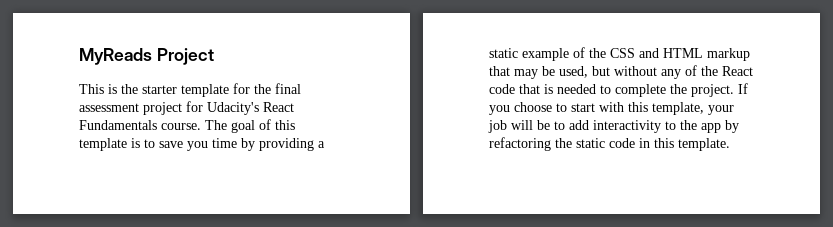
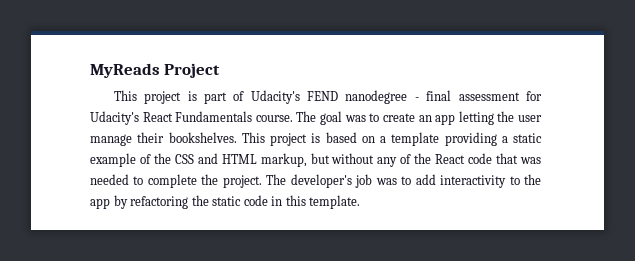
- This is the starter template for the final assessment project for Udacity's React Fundamentals course.
+ This project is part of Udacity's FEND nanodegree - final assessment for Udacity's React Fundamentals course.
- The goal of this template is to save you time by providing a static example of the CSS and HTML markup that may be used, but without any of the React code that is needed to complete the project.
+ The goal was to create an app letting the user manage their bookshelves. This project is based on a template providing a static example of the CSS and HTML markup, but without any of the React code that was needed to complete the project.
- If you choose to start with this template, your job will be to add interactivity to the app by refactoring the static code in this template.
+ The developer's job was to add interactivity to the app by refactoring the static code in this template.

